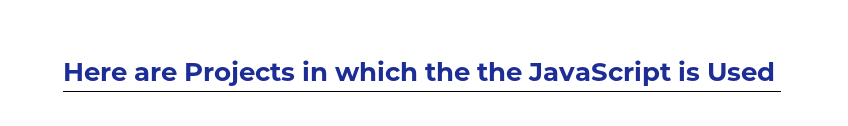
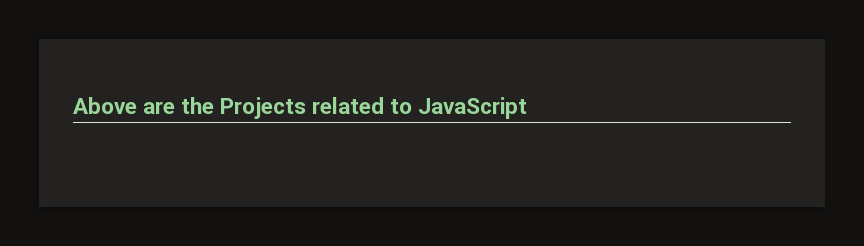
- Here are Projects in which the the JavaScript is Used
+ Above are the Projects related to JavaScript

